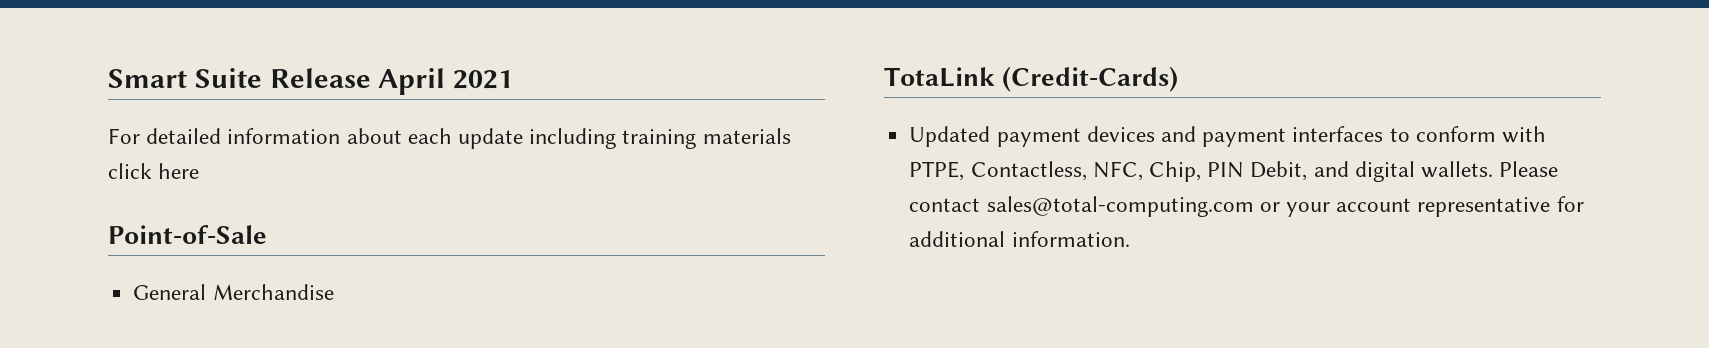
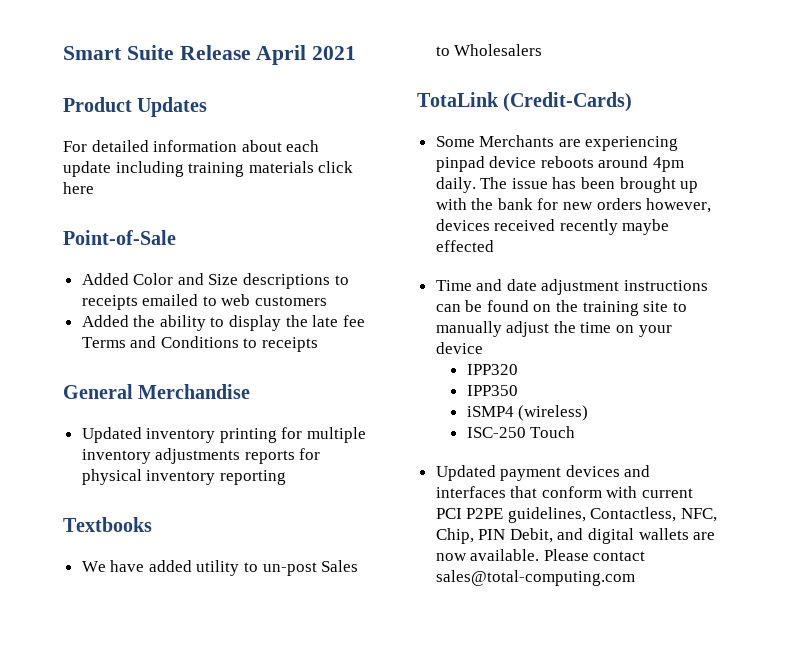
+ Product Updates
+ Added Color and Size descriptions to receipts emailed to web customers
+ Added the ability to display the late fee Terms and Conditions to receipts
  General Merchandise
+ Updated inventory printing for multiple inventory adjustments reports for physical inventory reporting
+ Textbooks
+ We have added utility to un-post Sales to Wholesalers
  TotaLink (Credit-Cards)
- Updated payment devices and payment interfaces to conform with PTPE, Contactless, NFC, Chip, PIN Debit, and digital wallets. Please contact sales@total-computing.com or your account representative for additional information.
+ Some Merchants are experiencing pinpad device reboots around 4pm daily. The issue has been brought up with the bank for new orders however, devices received recently maybe effected
+ Time and date adjustment instructions can be found on the training site to manually adjust the time on your device
+ IPP320
+ IPP350
+ iSMP4 (wireless)
+ ISC-250 Touch
+ Updated payment devices and interfaces that conform with current PCI P2PE guidelines, Contactless, NFC, Chip, PIN Debit, and digital wallets are now available. Please contact sales@total-computing.com

